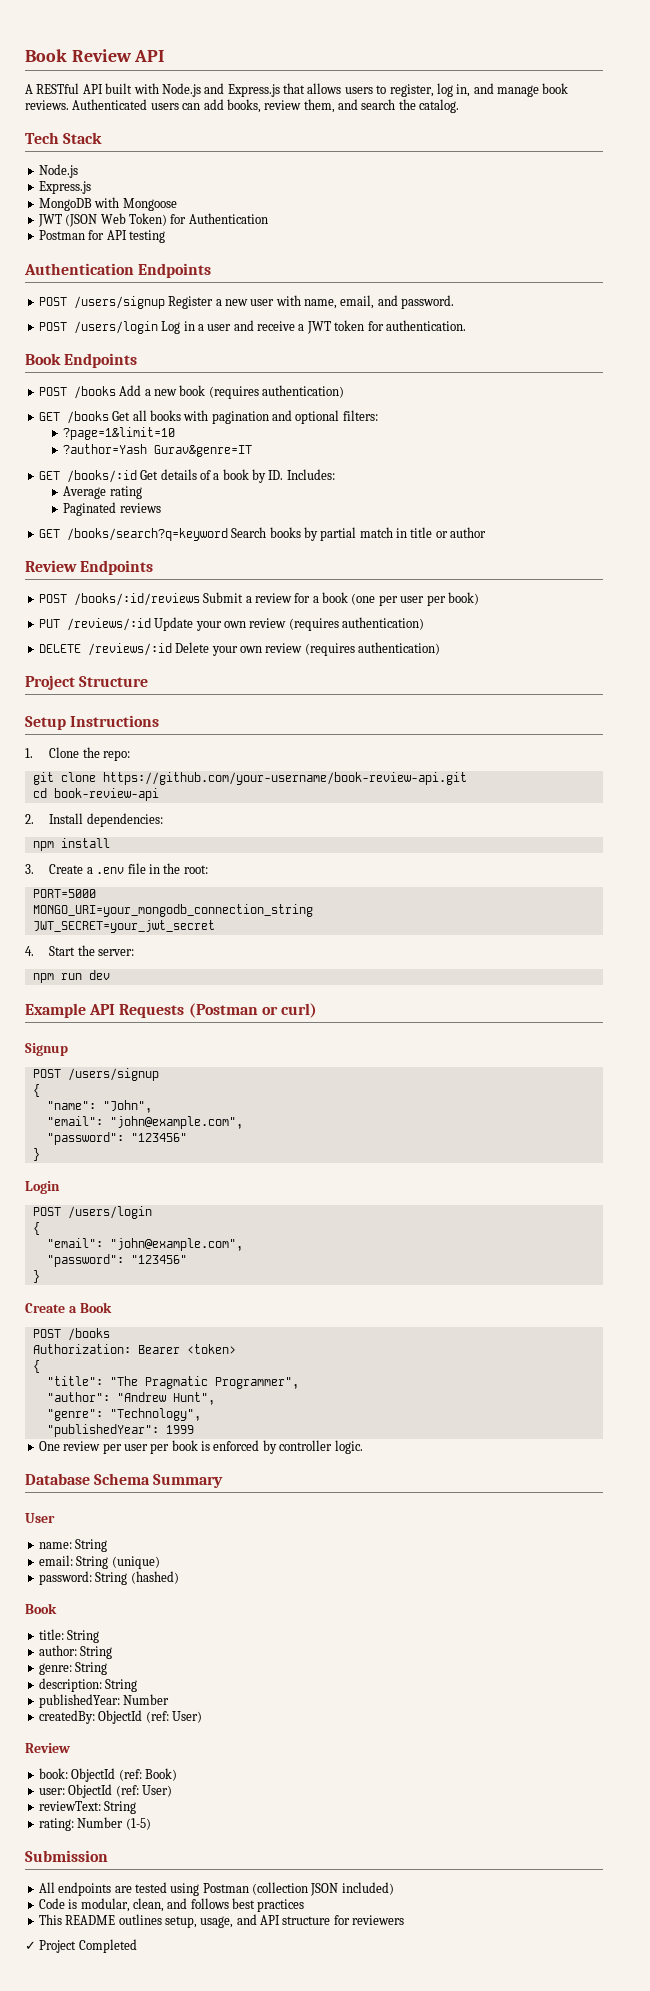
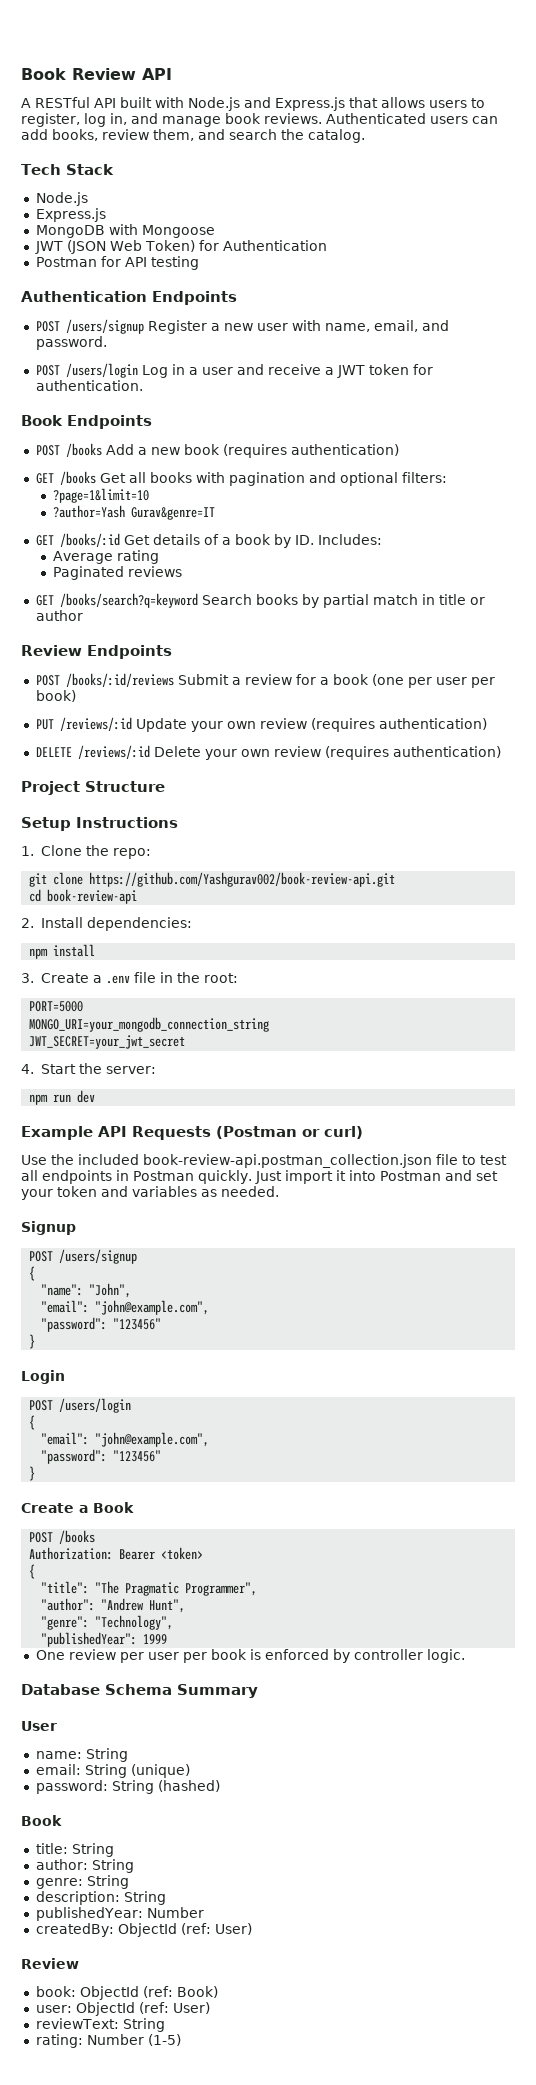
- git clone https://github.com/your-username/book-review-api.git
+ git clone https://github.com/Yashgurav002/book-review-api.git
+ Use the included book-review-api.postman_collection.json file to test all endpoints in Postman quickly. Just import it into Postman and set your token and variables as needed.
- Submission
- All endpoints are tested using Postman (collection JSON included)
- Code is modular, clean, and follows best practices
- This README outlines setup, usage, and API structure for reviewers
- ✓ Project Completed

